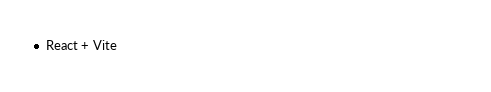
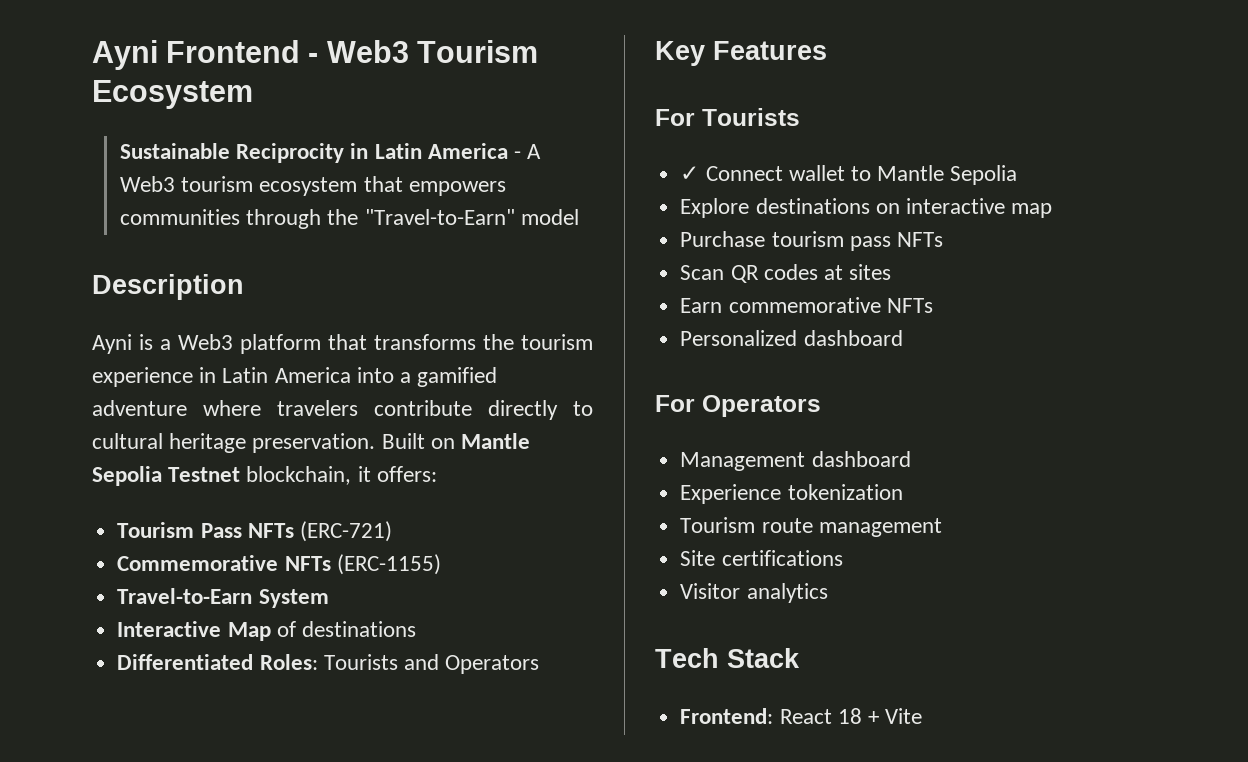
- React + Vite
+ Ayni Frontend - Web3 Tourism Ecosystem
+ Sustainable Reciprocity in Latin America - A Web3 tourism ecosystem that empowers communities through the "Travel-to-Earn" model
+ Description
+ Ayni is a Web3 platform that transforms the tourism experience in Latin America into a gamified adventure where travelers contribute directly to cultural heritage preservation. Built on Mantle Sepolia Testnet blockchain, it offers:
+ Tourism Pass NFTs (ERC-721)
+ Commemorative NFTs (ERC-1155)
+ Travel-to-Earn System
+ Interactive Map of destinations
+ Differentiated Roles: Tourists and Operators
+ Key Features
+ For Tourists
+ ✓ Connect wallet to Mantle Sepolia
+ Explore destinations on interactive map
+ Purchase tourism pass NFTs
+ Scan QR codes at sites
+ Earn commemorative NFTs
+ Personalized dashboard
+ For Operators
+ Management dashboard
+ Experience tokenization
+ Tourism route management
+ Site certifications
+ Visitor analytics
+ Tech Stack
+ Frontend: React 18 + Vite

